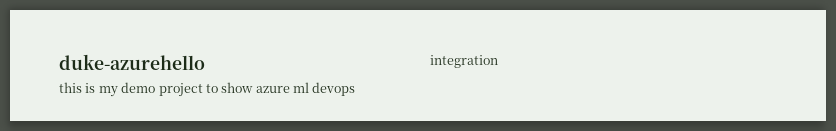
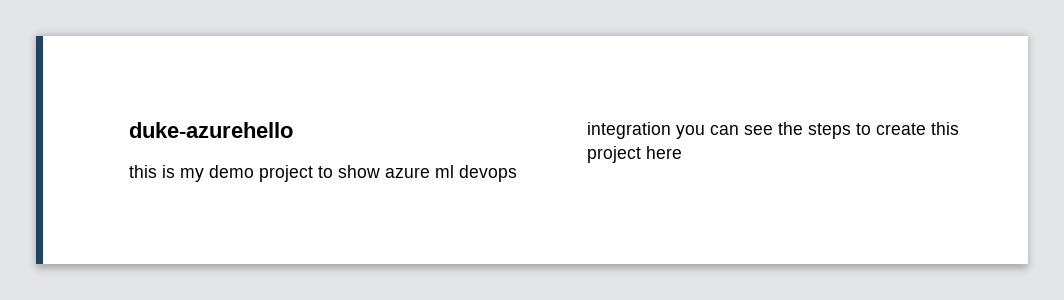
- this is my demo project to show azure ml devops integration
+ this is my demo project to show azure ml devops integration you can see the steps to create this project here

